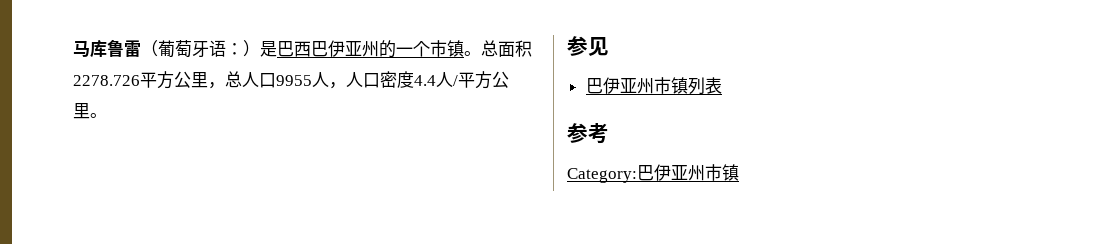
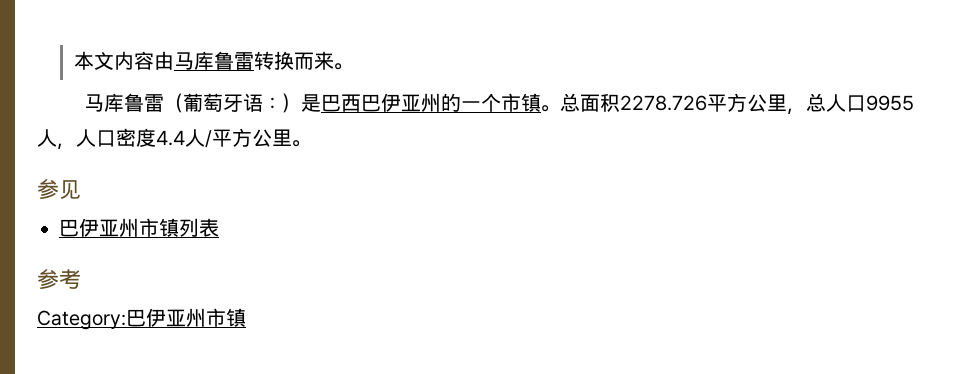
+ 本文内容由马库鲁雷转换而来。

